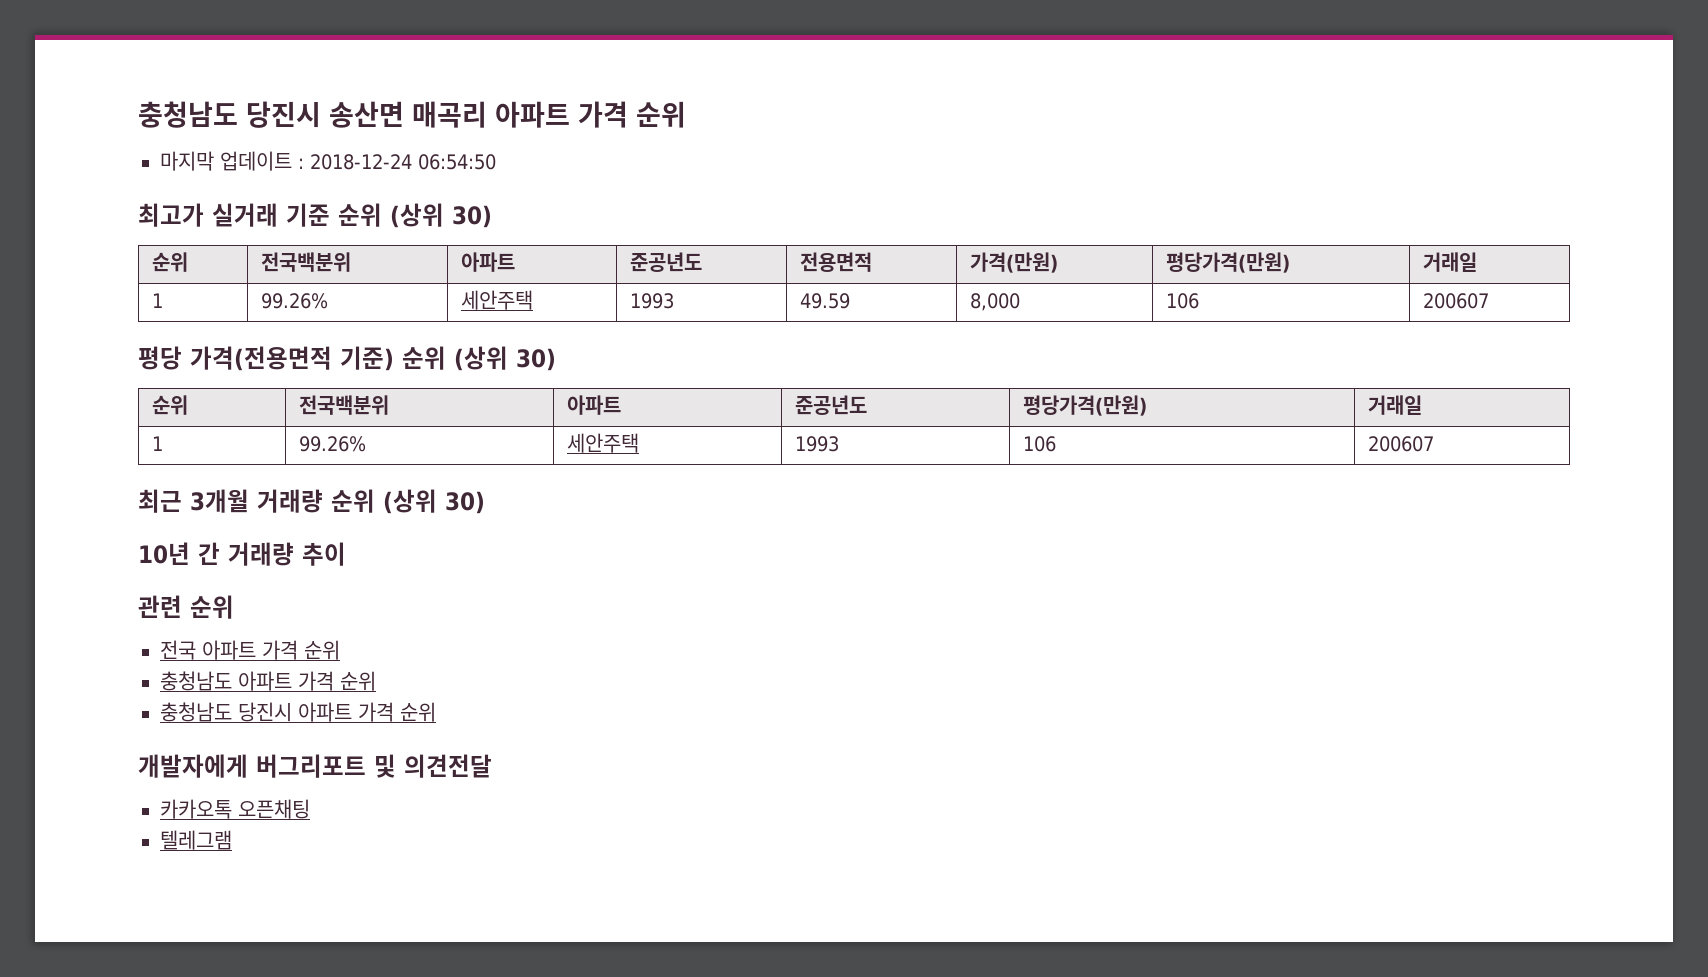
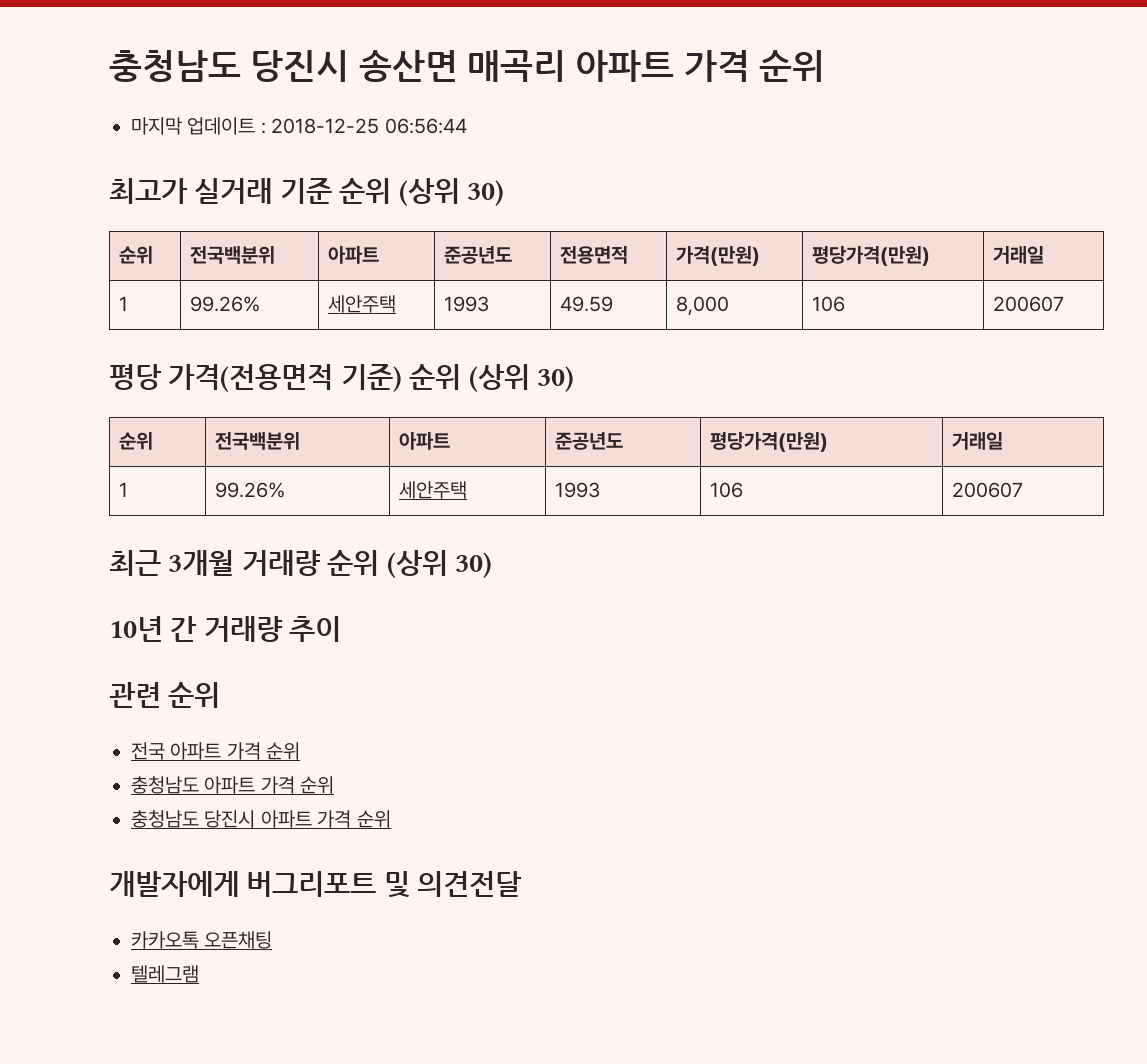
- 마지막 업데이트 : 2018-12-24 06:54:50
+ 마지막 업데이트 : 2018-12-25 06:56:44

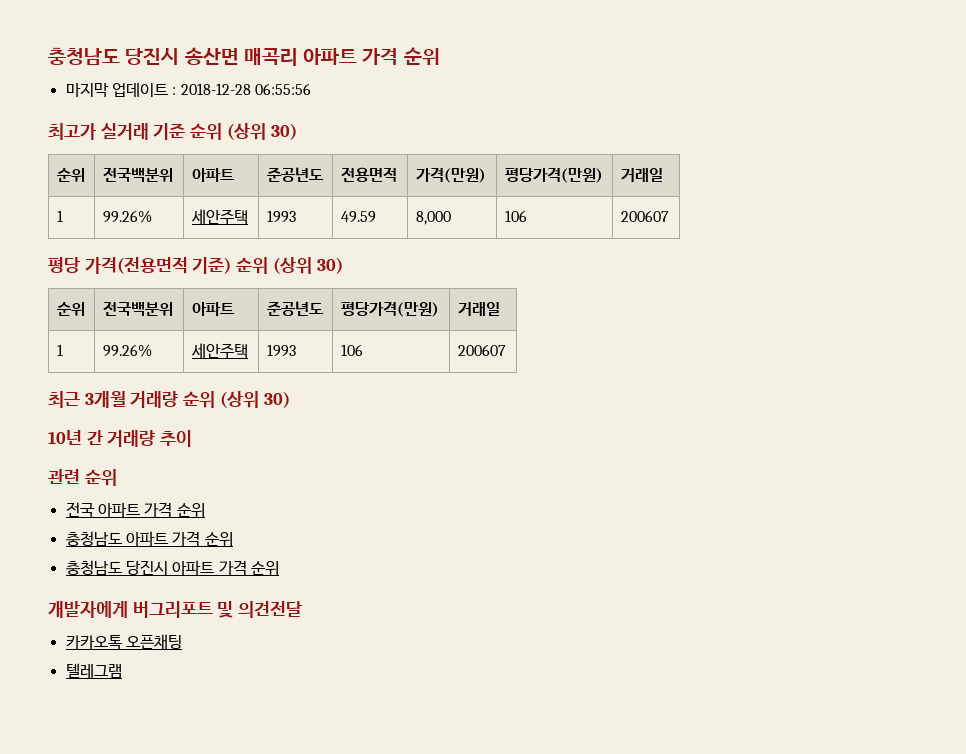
- 마지막 업데이트 : 2018-12-25 06:56:44
+ 마지막 업데이트 : 2018-12-28 06:55:56

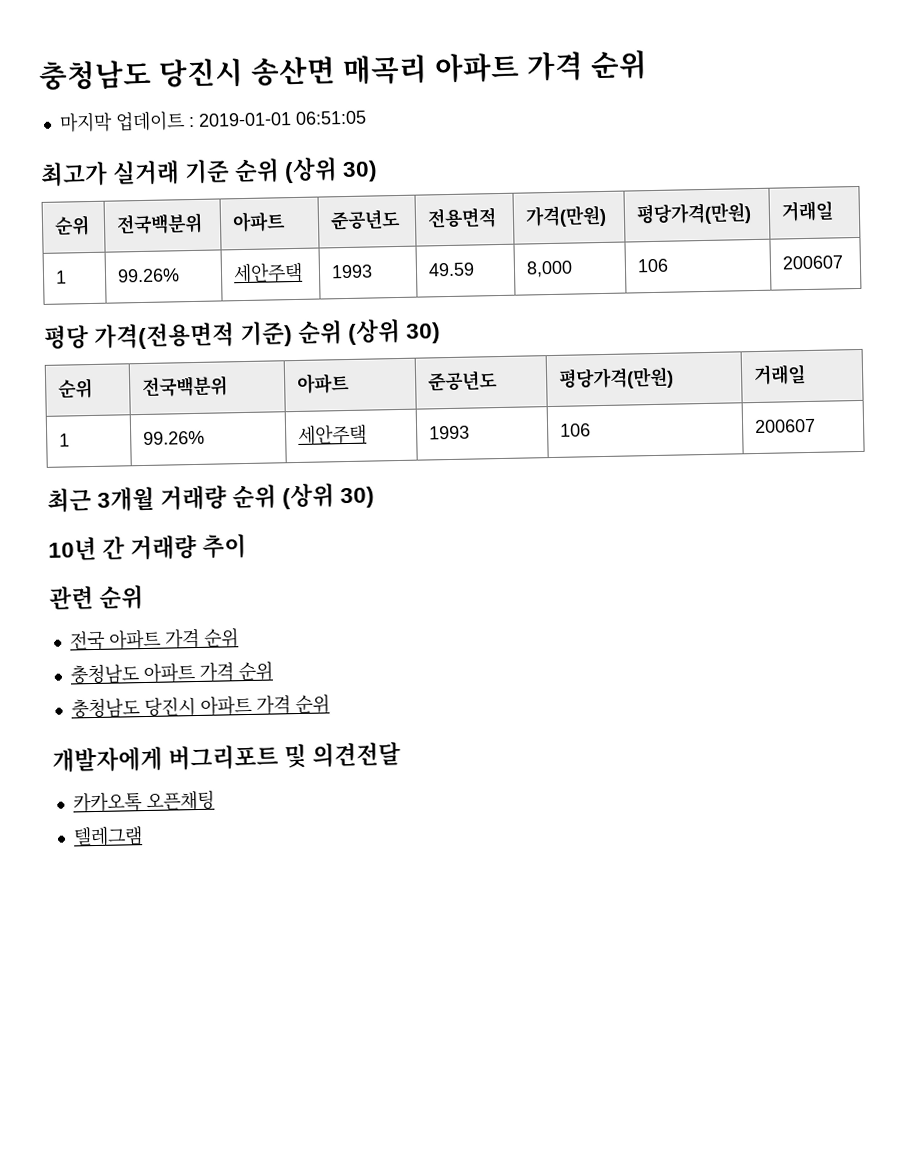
- 마지막 업데이트 : 2018-12-28 06:55:56
+ 마지막 업데이트 : 2019-01-01 06:51:05

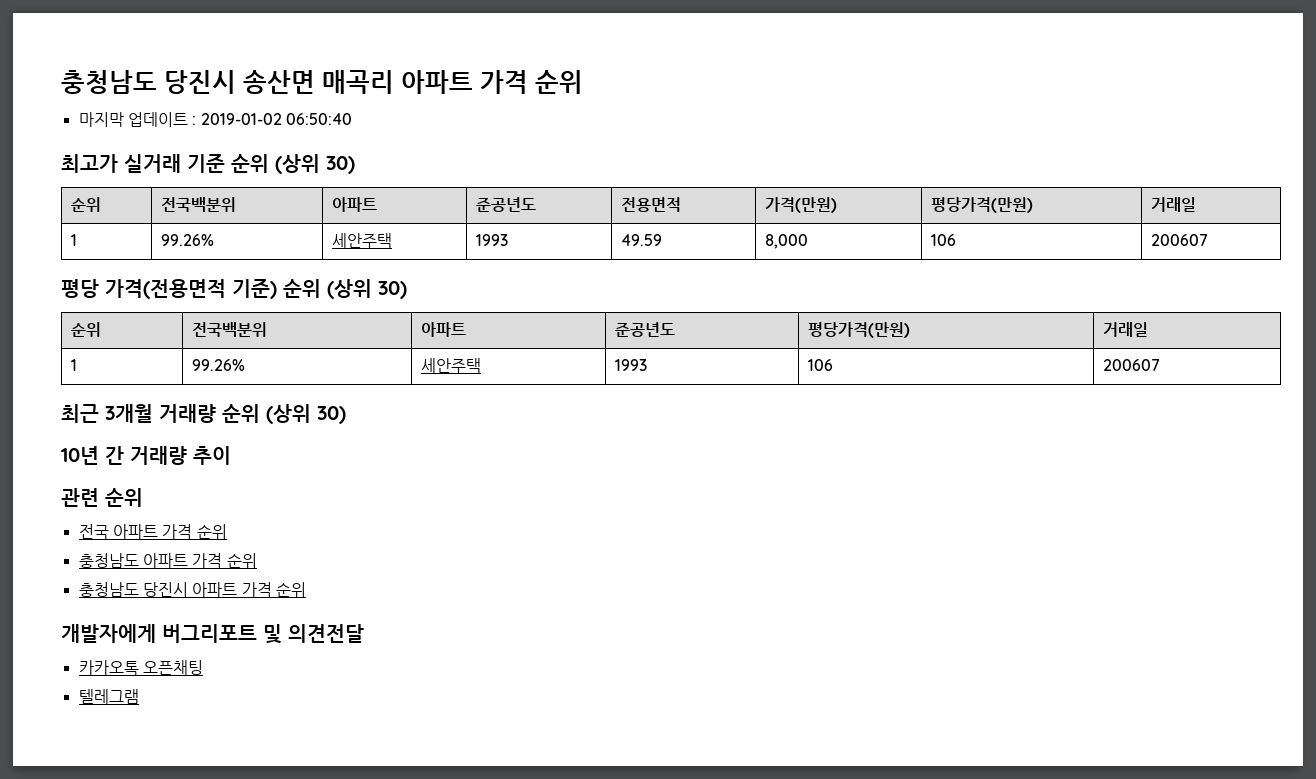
- 마지막 업데이트 : 2019-01-01 06:51:05
+ 마지막 업데이트 : 2019-01-02 06:50:40

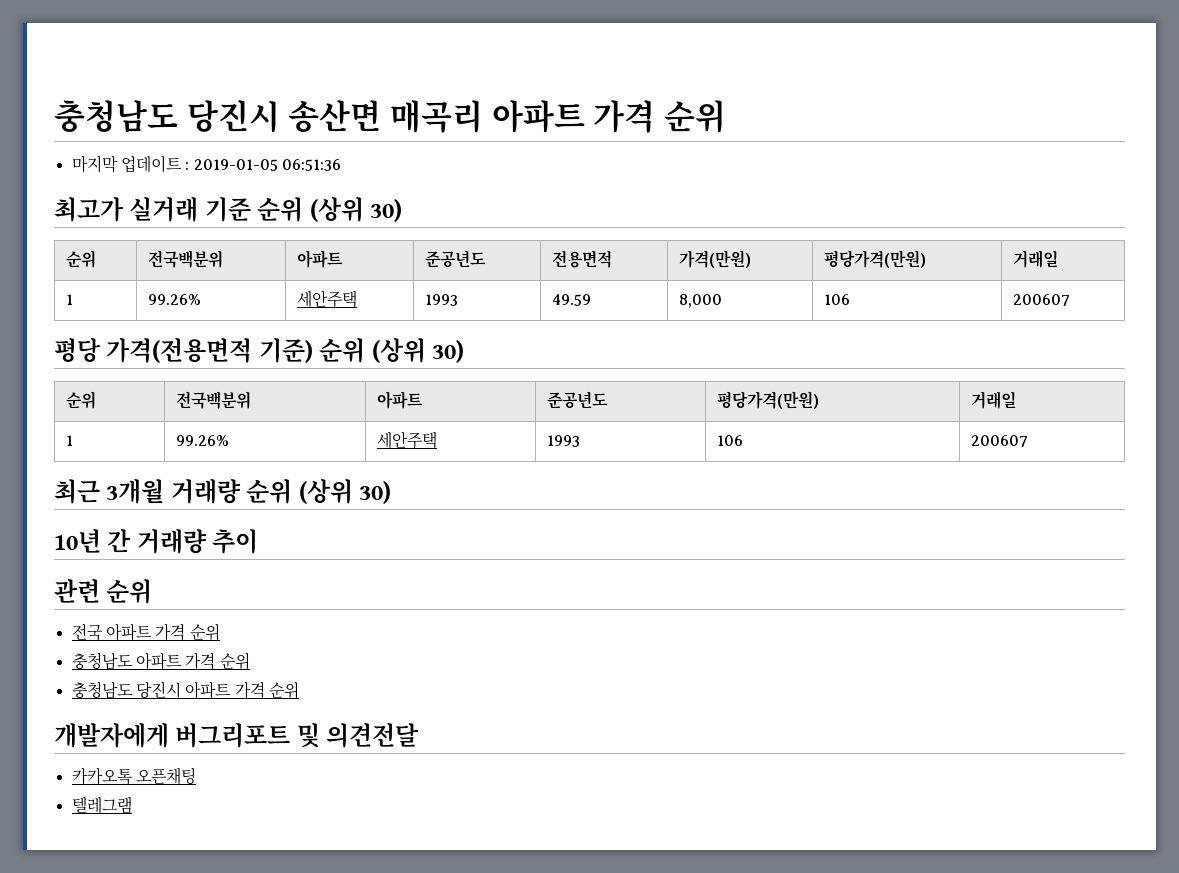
- 마지막 업데이트 : 2019-01-02 06:50:40
+ 마지막 업데이트 : 2019-01-05 06:51:36

